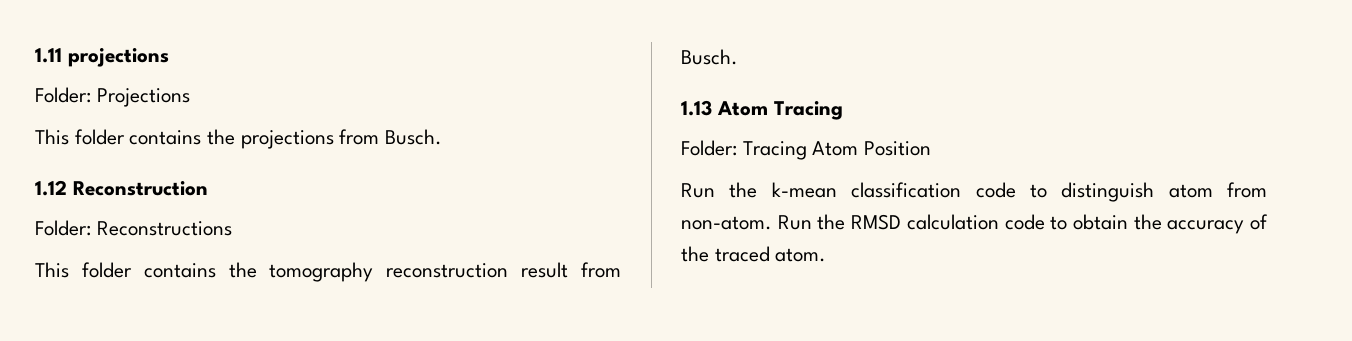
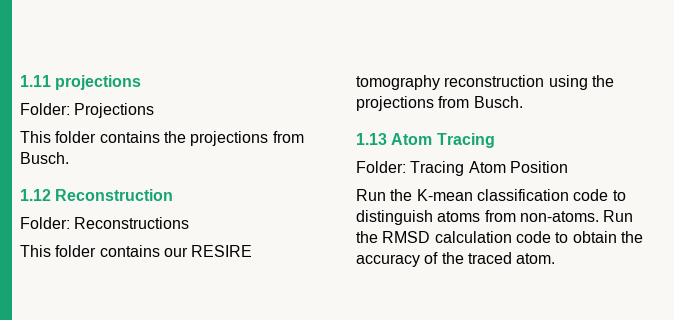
- This folder contains the tomography reconstruction result from Busch.
+ This folder contains our RESIRE tomography reconstruction using the projections from Busch.
- Run the k-mean classification code to distinguish atom from non-atom.
+ Run the K-mean classification code to distinguish atoms from non-atoms.

